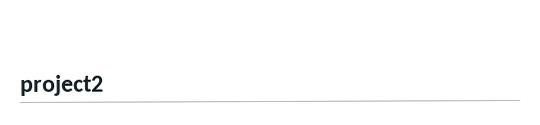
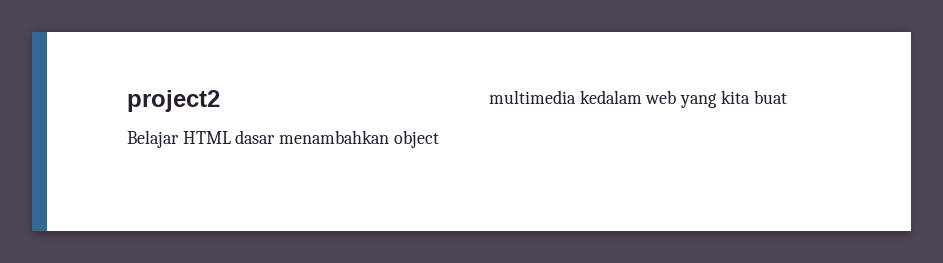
+ Belajar HTML dasar menambahkan object multimedia kedalam web yang kita buat

